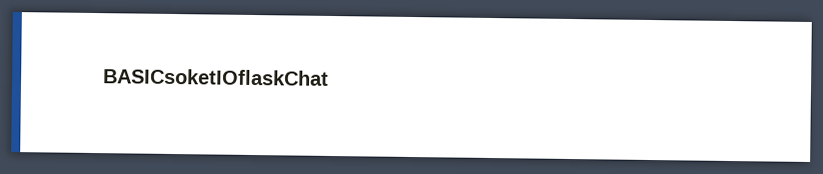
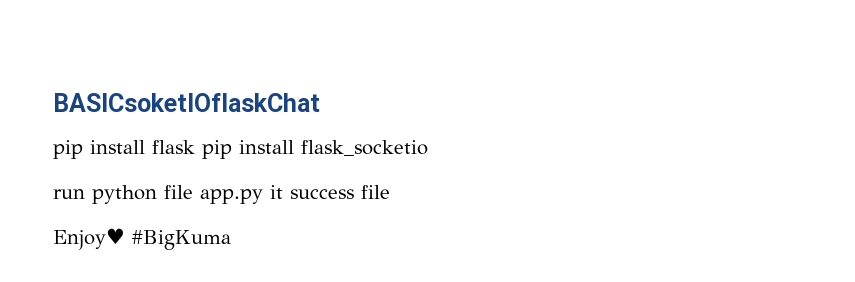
+ pip install flask pip install flask_socketio
+ run python file app.py it success file
+ Enjoy♥ #BigKuma

